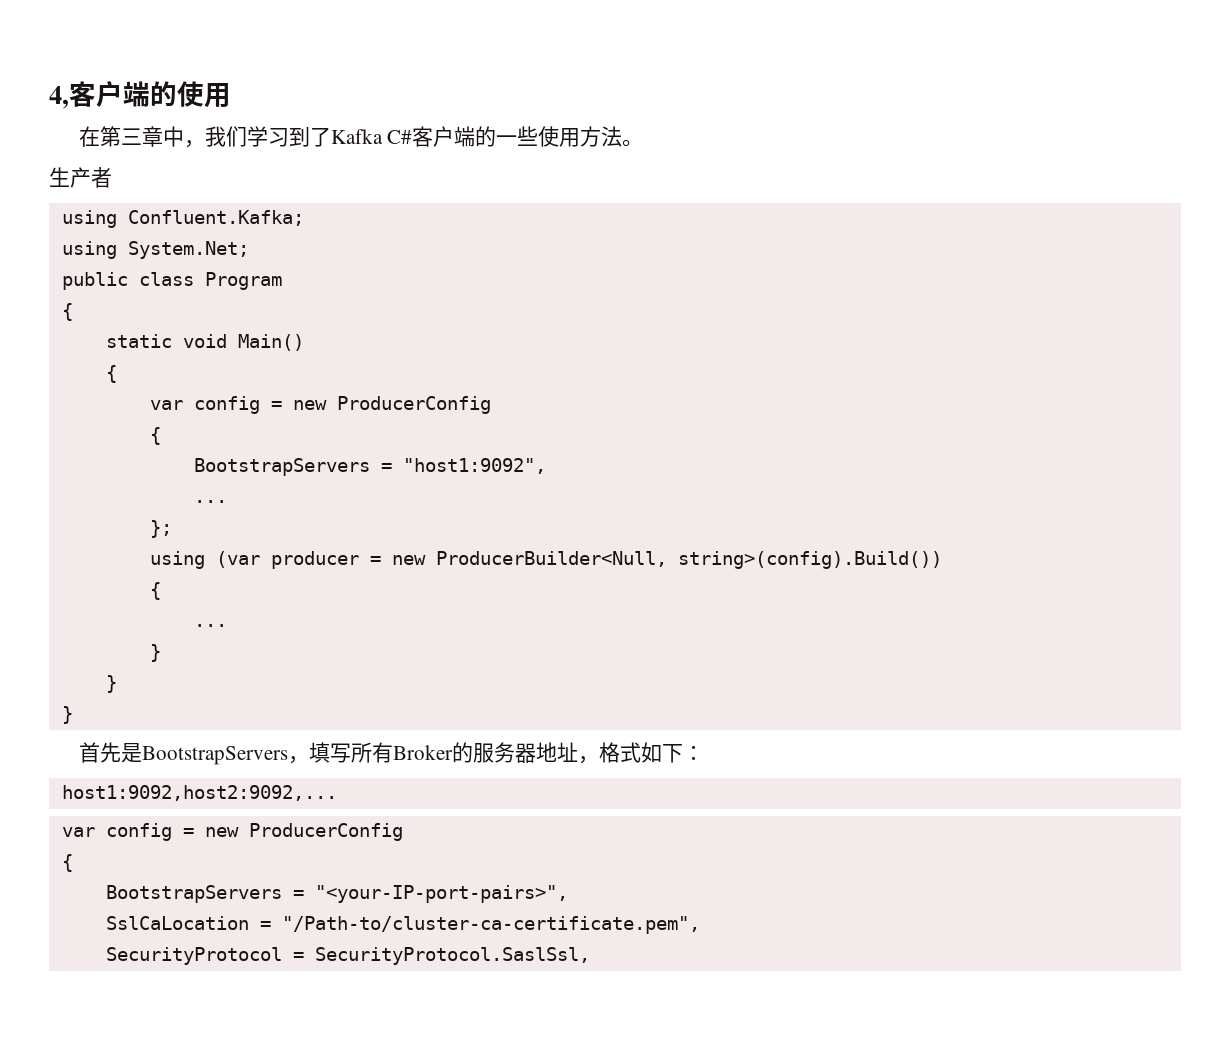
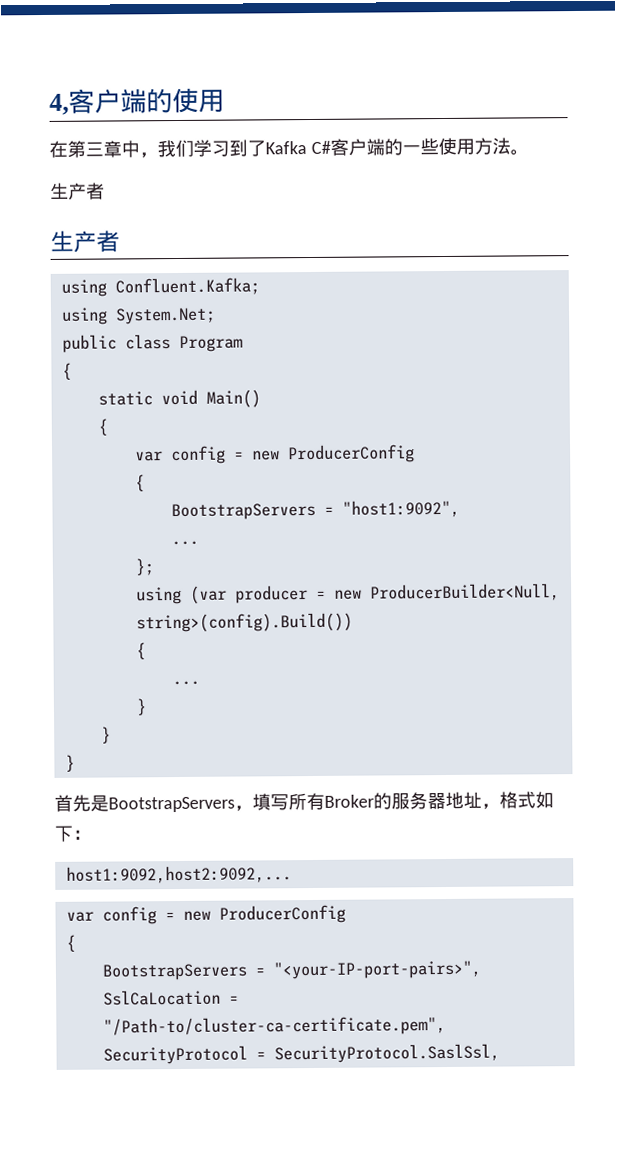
  在第三章中，我们学习到了Kafka C#客户端的一些使用方法。
+ 生产者

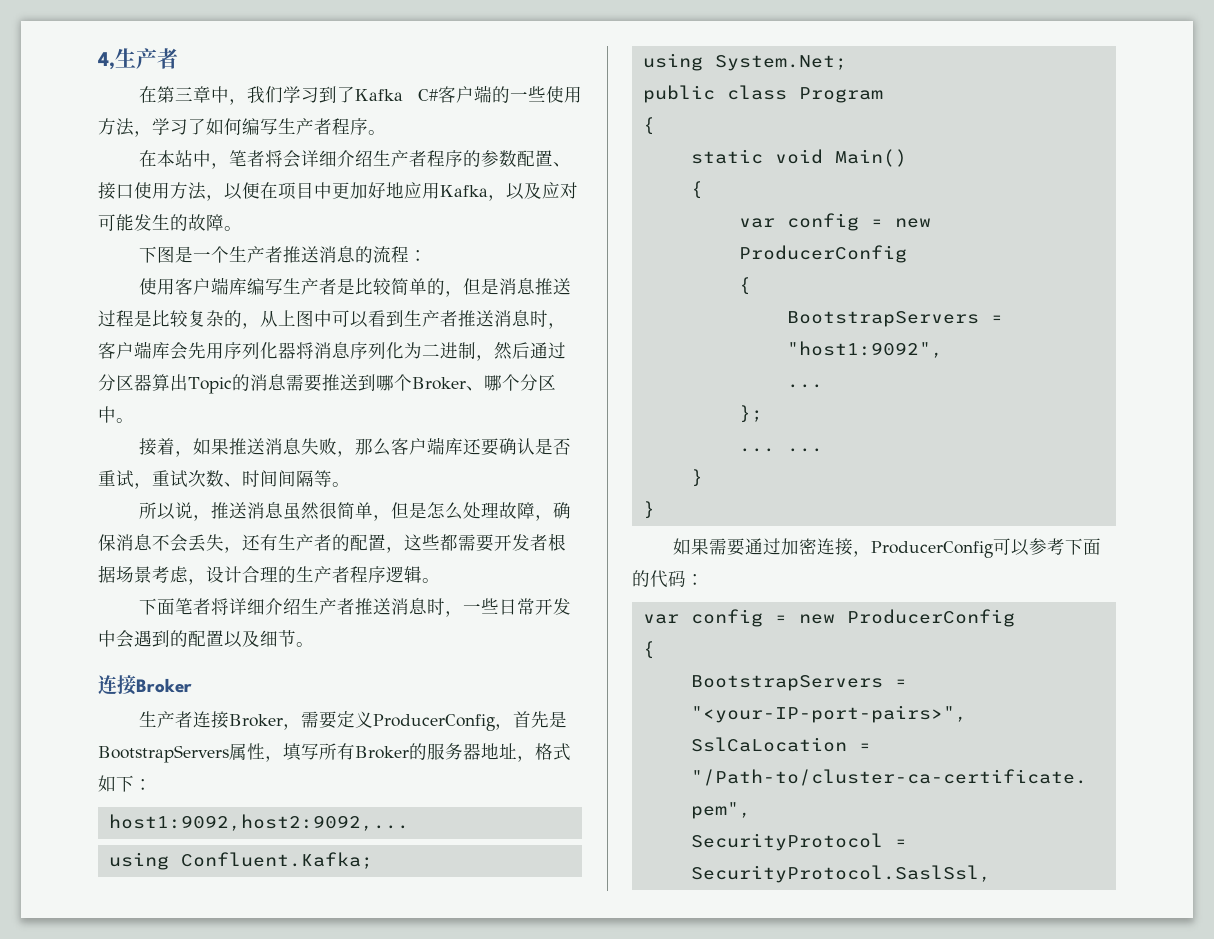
- 4,客户端的使用
+ 4,生产者
- 在第三章中，我们学习到了Kafka C#客户端的一些使用方法。
- 生产者
- 生产者
+ 在第三章中，我们学习到了Kafka C#客户端的一些使用方法，学习了如何编写生产者程序。
+ 在本站中，笔者将会详细介绍生产者程序的参数配置、接口使用方法，以便在项目中更加好地应用Kafka，以及应对可能发生的故障。
+ 下图是一个生产者推送消息的流程：
+ 使用客户端库编写生产者是比较简单的，但是消息推送过程是比较复杂的，从上图中可以看到生产者推送消息时，客户端库会先用序列化器将消息序列化为二进制，然后通过分区器算出Topic的消息需要推送到哪个Broker、哪个分区中。
+ 接着，如果推送消息失败，那么客户端库还要确认是否重试，重试次数、时间间隔等。
+ 所以说，推送消息虽然很简单，但是怎么处理故障，确保消息不会丢失，还有生产者的配置，这些都需要开发者根据场景考虑，设计合理的生产者程序逻辑。
+ 下面笔者将详细介绍生产者推送消息时，一些日常开发中会遇到的配置以及细节。
+ 连接Broker
+ 生产者连接Broker，需要定义ProducerConfig，首先是BootstrapServers属性，填写所有Broker的服务器地址，格式如下：
+ host1:9092,host2:9092,...
- using (var producer = new ProducerBuilder<Null, string>(config).Build())
- {
- ...
+ ... ...
  }
  }
- }
- 首先是BootstrapServers，填写所有Broker的服务器地址，格式如下：
- host1:9092,host2:9092,...
+ 如果需要通过加密连接，ProducerConfig可以参考下面的代码：

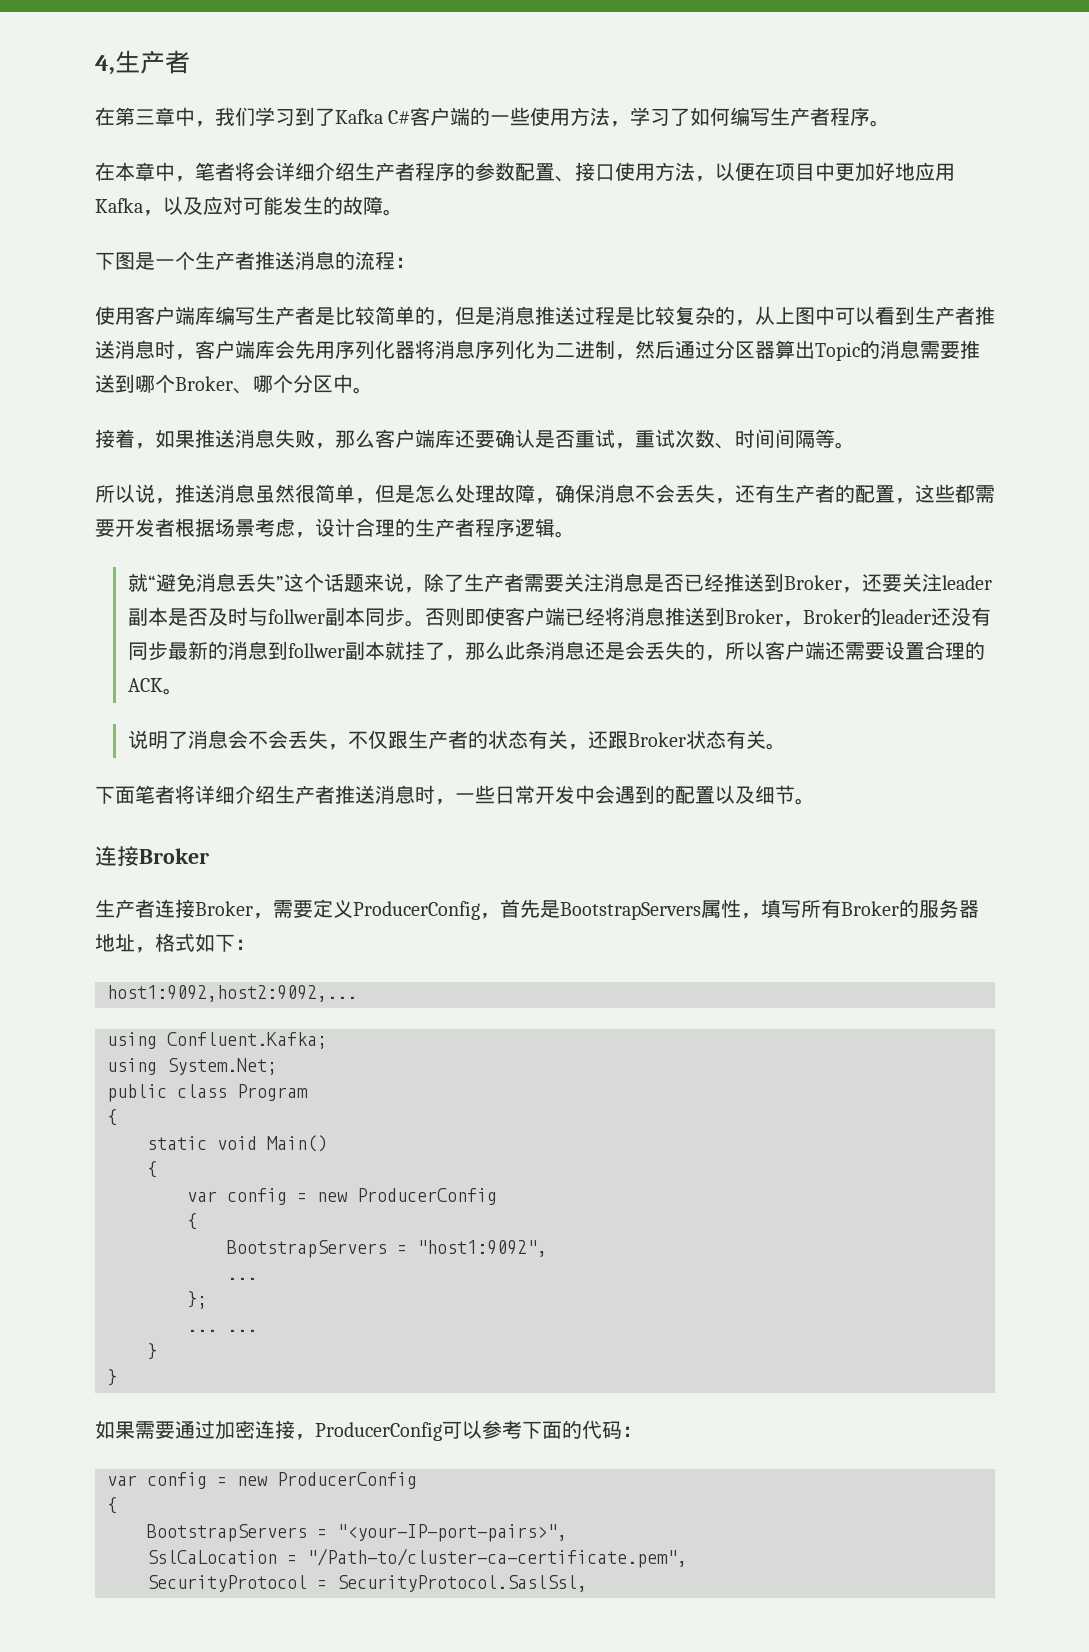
- 在本站中，笔者将会详细介绍生产者程序的参数配置、接口使用方法，以便在项目中更加好地应用Kafka，以及应对可能发生的故障。
+ 在本章中，笔者将会详细介绍生产者程序的参数配置、接口使用方法，以便在项目中更加好地应用Kafka，以及应对可能发生的故障。
+ 就“避免消息丢失”这个话题来说，除了生产者需要关注消息是否已经推送到Broker，还要关注leader副本是否及时与follwer副本同步。否则即使客户端已经将消息推送到Broker，Broker的leader还没有同步最新的消息到follwer副本就挂了，那么此条消息还是会丢失的，所以客户端还需要设置合理的ACK。
+ 说明了消息会不会丢失，不仅跟生产者的状态有关，还跟Broker状态有关。

